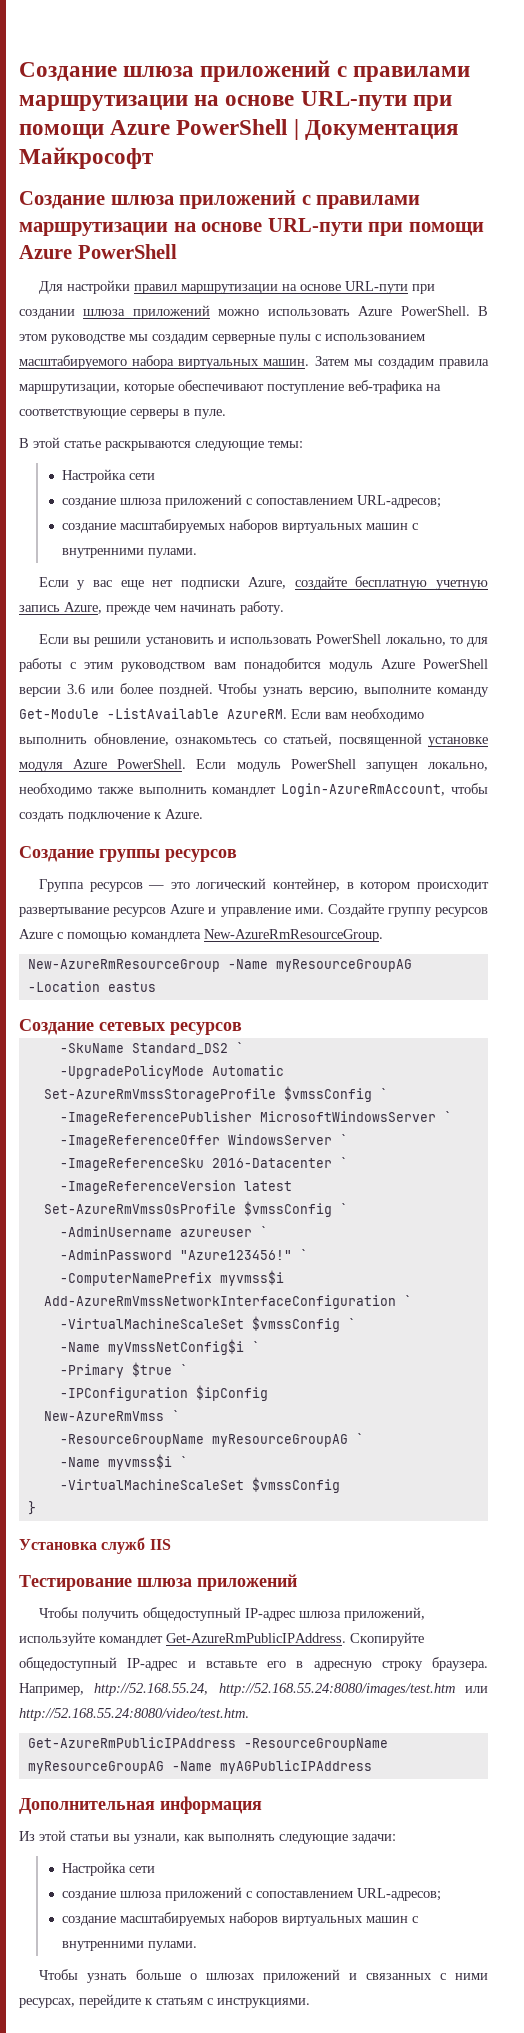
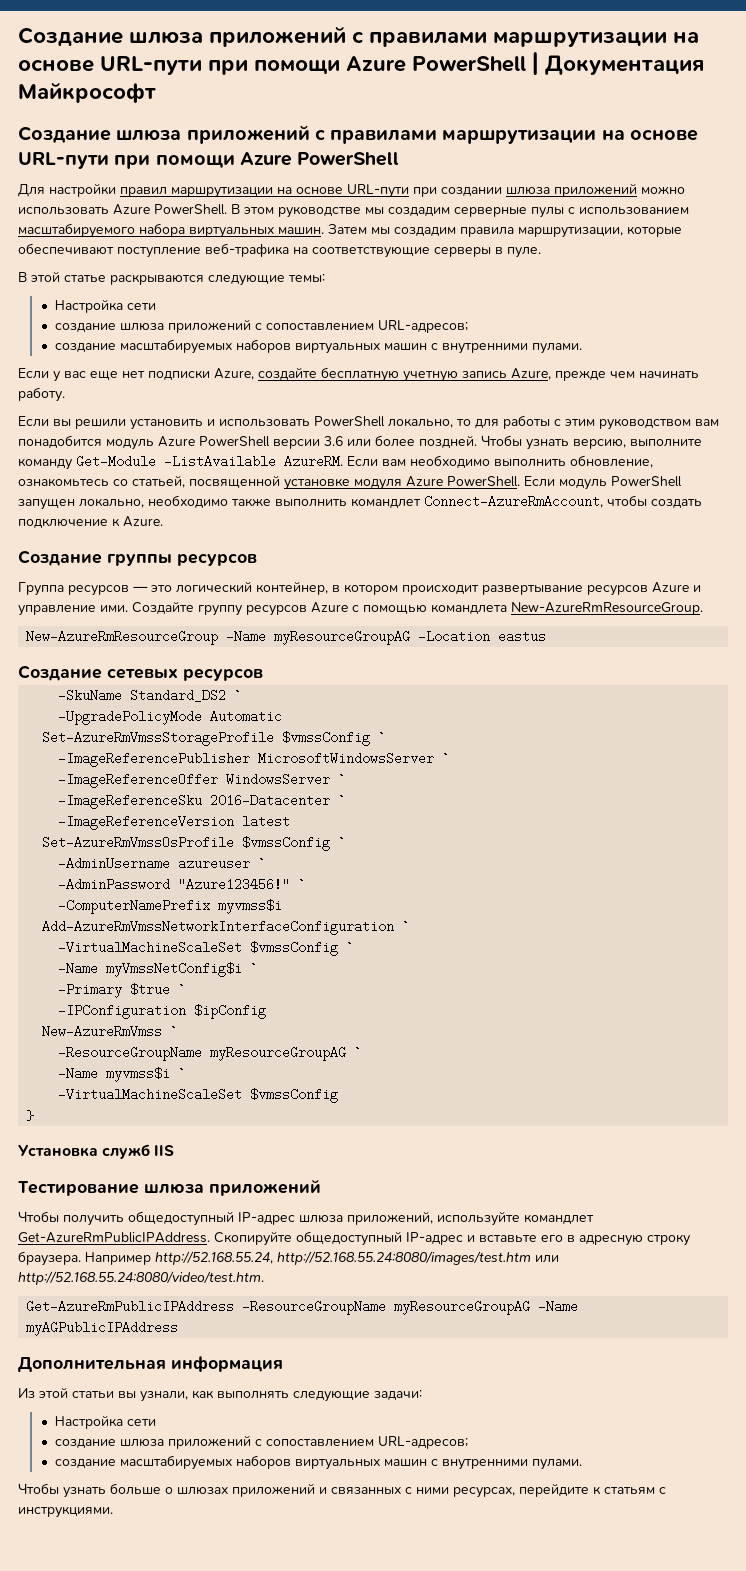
- Если модуль PowerShell запущен локально, необходимо также выполнить командлет Login-AzureRmAccount, чтобы создать подключение к Azure.
+ Если модуль PowerShell запущен локально, необходимо также выполнить командлет Connect-AzureRmAccount, чтобы создать подключение к Azure.
- Например, http://52.168.55.24, http://52.168.55.24:8080/images/test.htm или http://52.168.55.24:8080/video/test.htm.
+ Например http://52.168.55.24, http://52.168.55.24:8080/images/test.htm или http://52.168.55.24:8080/video/test.htm.

